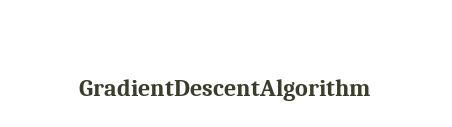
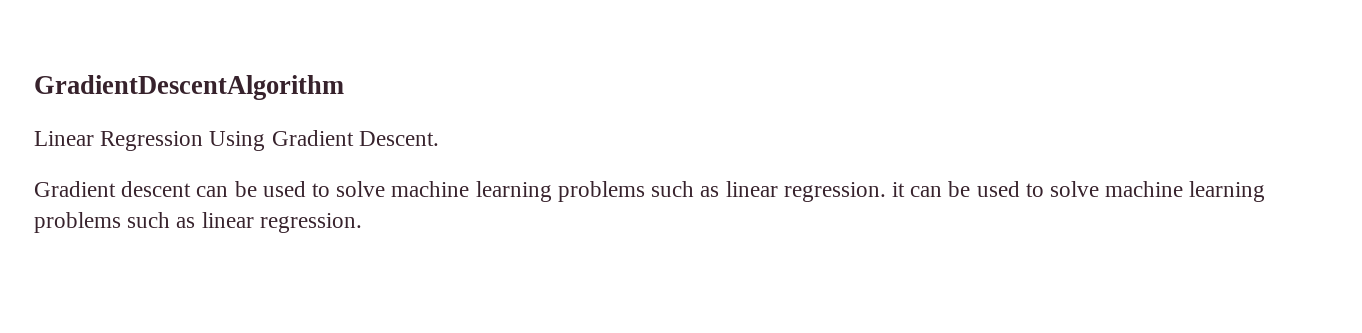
+ Linear Regression Using Gradient Descent.
+ Gradient descent can be used to solve machine learning problems such as linear regression. it can be used to solve machine learning problems such as linear regression.

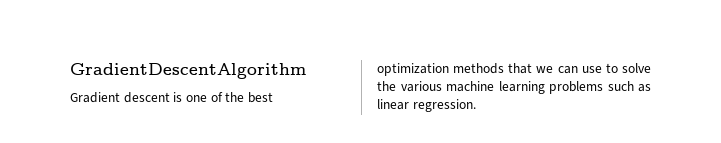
- Linear Regression Using Gradient Descent.
- Gradient descent can be used to solve machine learning problems such as linear regression. it can be used to solve machine learning problems such as linear regression.
+ Gradient descent is one of the best optimization methods that we can use to solve the various machine learning problems such as linear regression.

